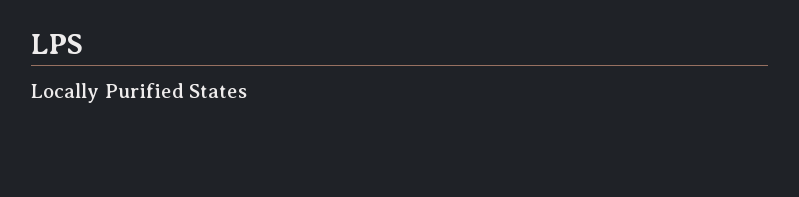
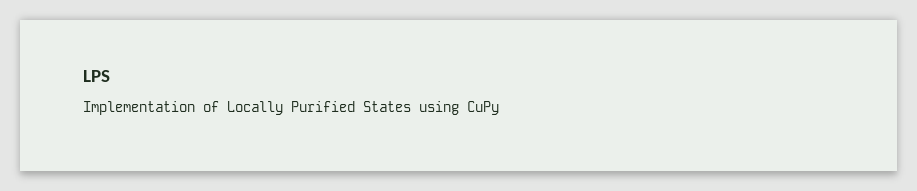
- Locally Purified States
+ Implementation of Locally Purified States using CuPy

